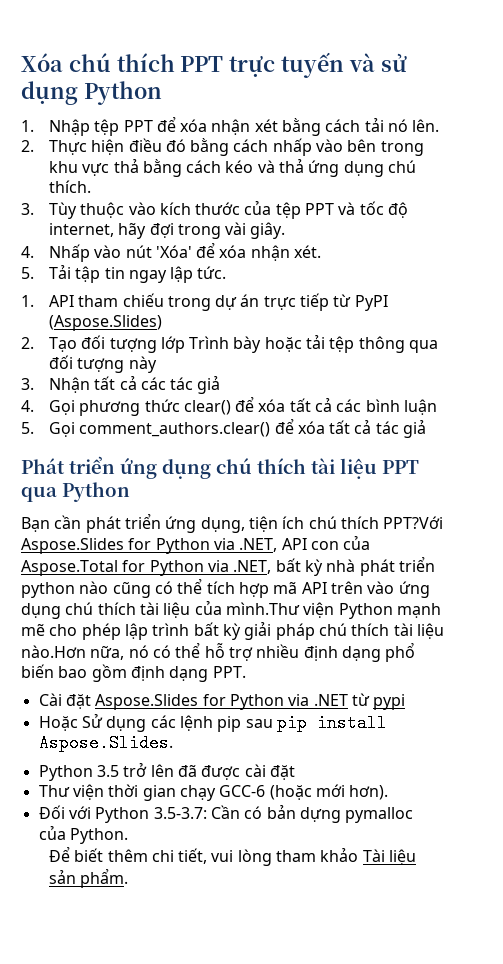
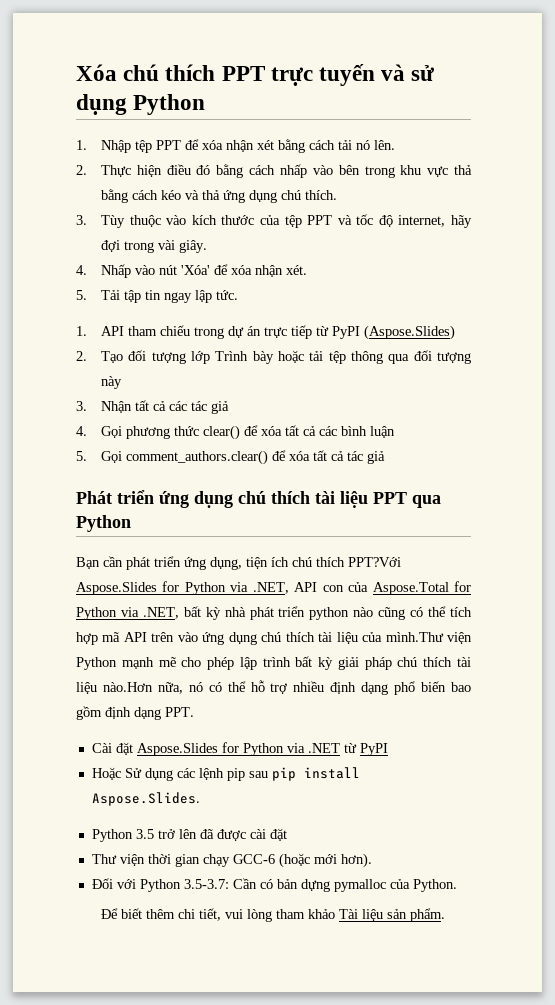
- Cài đặt Aspose.Slides for Python via .NET từ pypi
+ Cài đặt Aspose.Slides for Python via .NET từ PyPI

